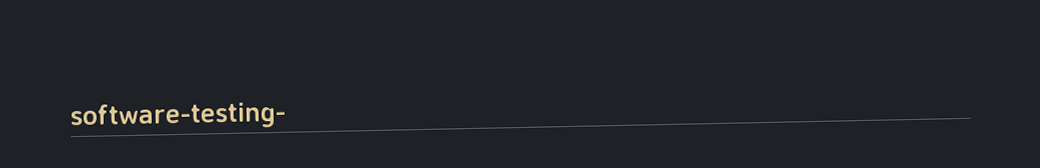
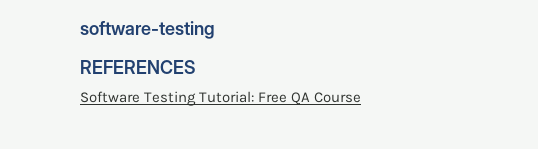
- software-testing-
+ software-testing
+ REFERENCES
+ Software Testing Tutorial: Free QA Course

